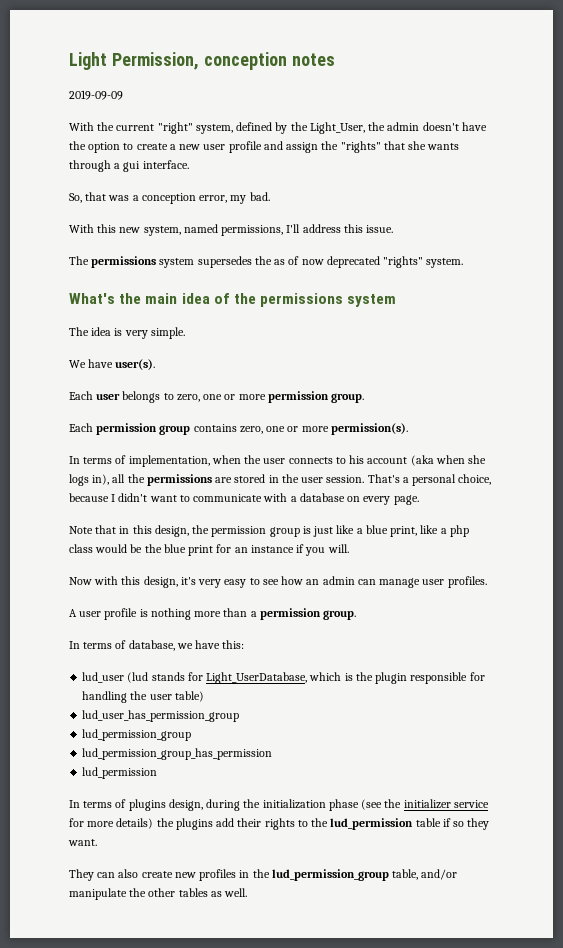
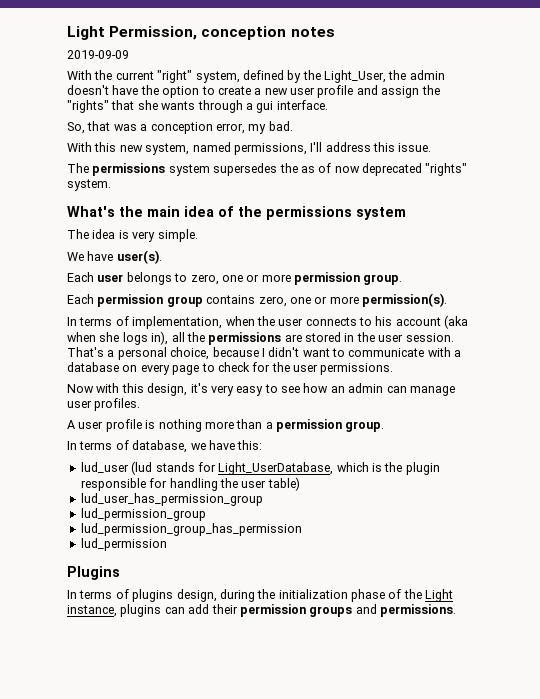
- That's a personal choice, because I didn't want to communicate with a database on every page.
- Note that in this design, the permission group is just like a blue print, like a php class would be the blue print for an instance if you will.
+ That's a personal choice, because I didn't want to communicate with a database on every page to check for the user permissions.
+ Plugins
- In terms of plugins design, during the initialization phase (see the initializer service for more details) the plugins add their rights to the lud_permission table if so they want.
- They can also create new profiles in the lud_permission_group table, and/or manipulate the other tables as well.
+ In terms of plugins design, during the initialization phase of the Light instance, plugins can add their permission groups and permissions.

